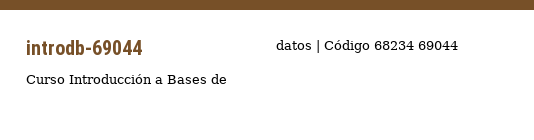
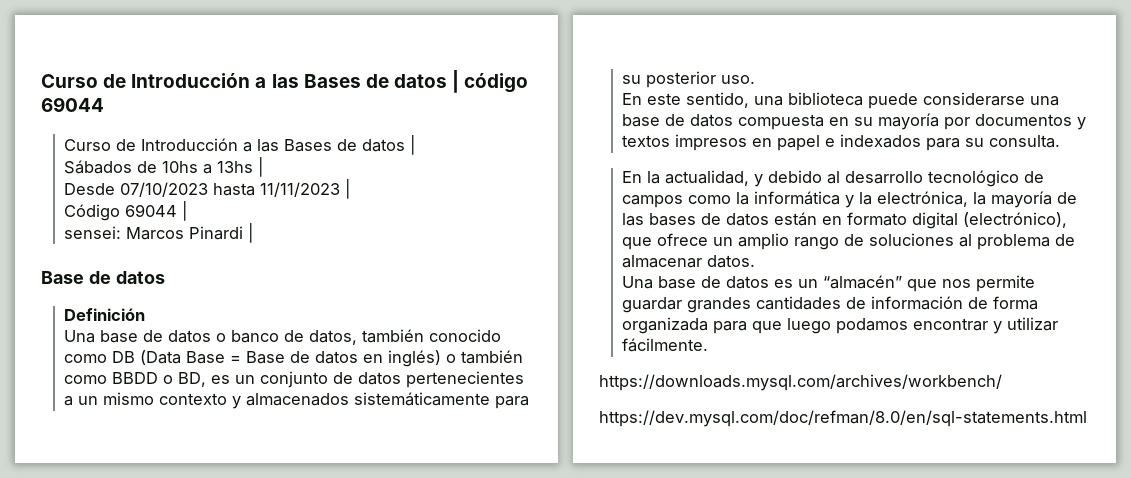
- introdb-69044
- Curso Introducción a Bases de datos | Código 68234 69044
+ Curso de Introducción a las Bases de datos | código 69044
+ Curso de Introducción a las Bases de datos |
+ Sábados de 10hs a 13hs |
+ Desde 07/10/2023 hasta 11/11/2023 |
+ Código 69044 |
+ sensei: Marcos Pinardi |
+ Base de datos
+ Definición
+ Una base de datos o banco de datos, también conocido como DB (Data Base = Base de datos en inglés) o también como BBDD o BD, es un conjunto de datos pertenecientes a un mismo contexto y almacenados sistemáticamente para su posterior uso.
+ En este sentido, una biblioteca puede considerarse una base de datos compuesta en su mayoría por documentos y textos impresos en papel e indexados para su consulta.
+ En la actualidad, y debido al desarrollo tecnológico de campos como la informática y la electrónica, la mayoría de las bases de datos están en formato digital (electrónico), que ofrece un amplio rango de soluciones al problema de almacenar datos.
+ Una base de datos es un “almacén” que nos permite guardar grandes cantidades de información de forma organizada para que luego podamos encontrar y utilizar fácilmente.
+ https://downloads.mysql.com/archives/workbench/
+ https://dev.mysql.com/doc/refman/8.0/en/sql-statements.html

